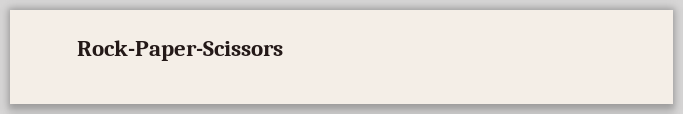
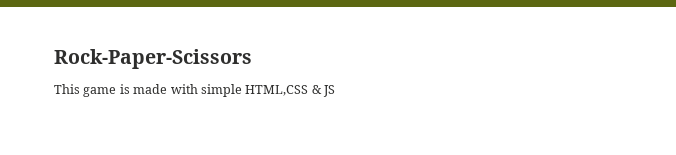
+ This game is made with simple HTML,CSS & JS

